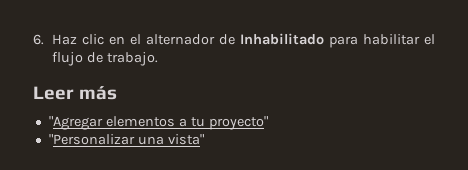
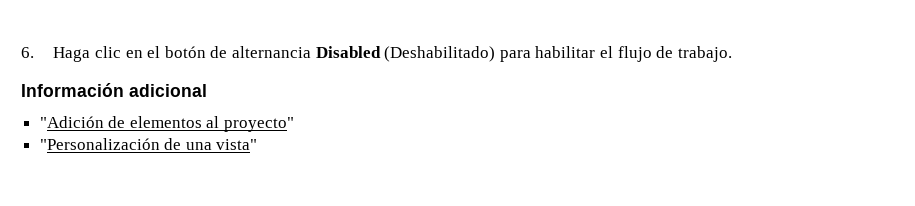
- 6. Haz clic en el alternador de Inhabilitado para habilitar el flujo de trabajo.
+ 6. Haga clic en el botón de alternancia Disabled (Deshabilitado) para habilitar el flujo de trabajo.
- Leer más
- "Agregar elementos a tu proyecto"
+ Información adicional
+ "Adición de elementos al proyecto"
- "Personalizar una vista"
+ "Personalización de una vista"

